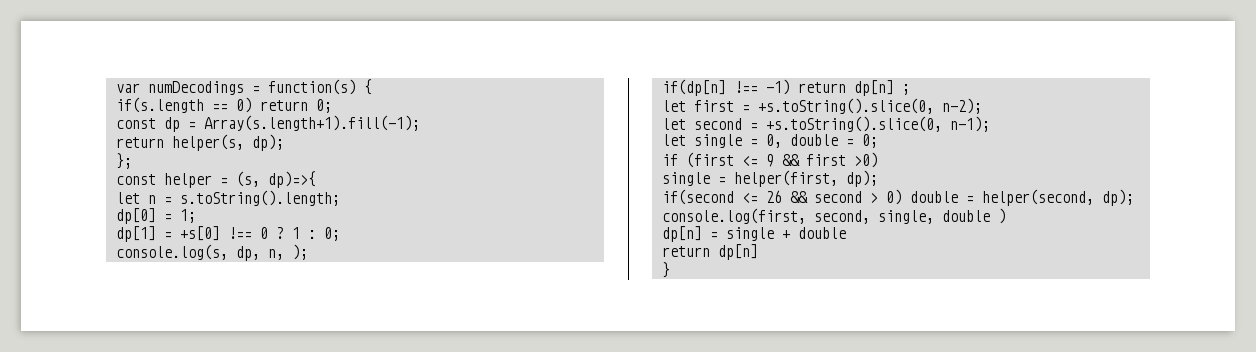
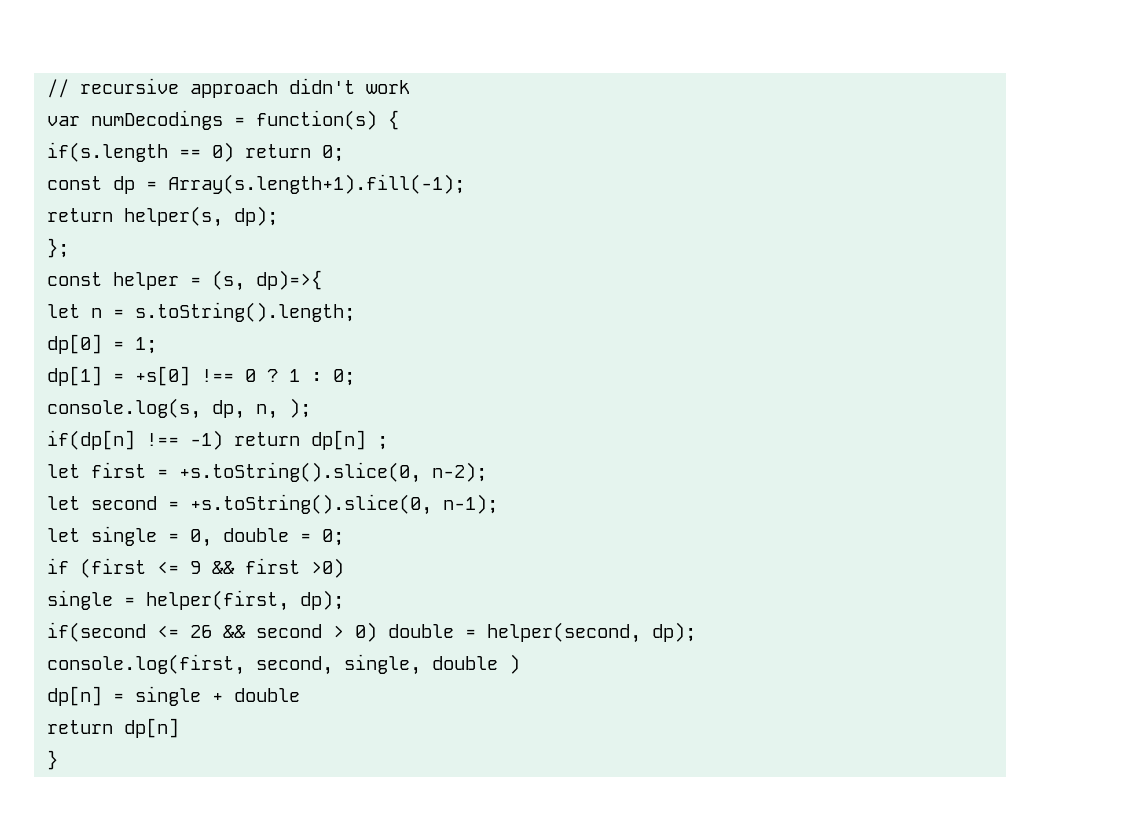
+ // recursive approach didn't work

